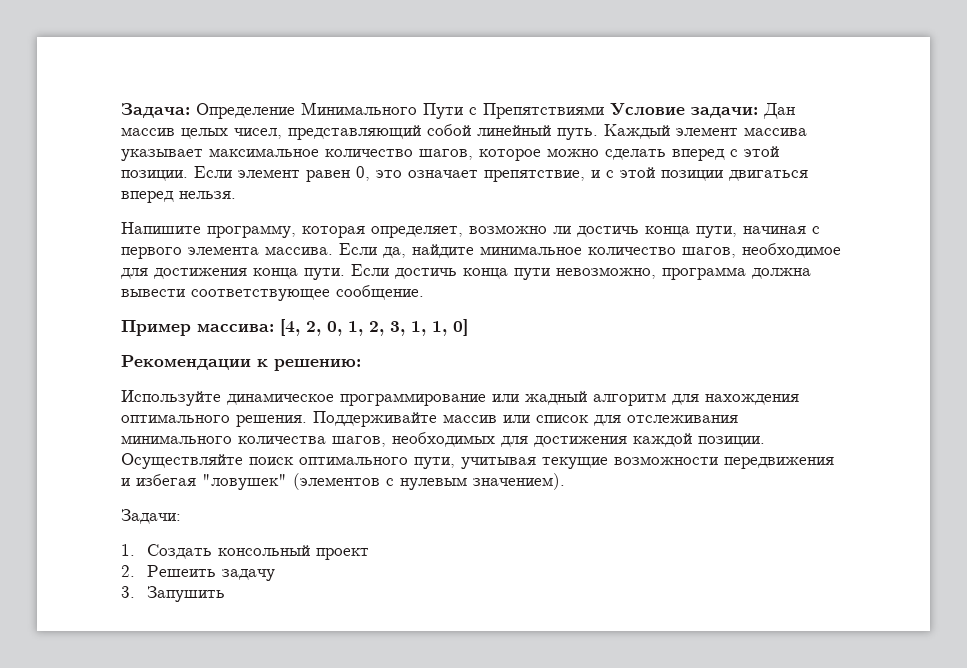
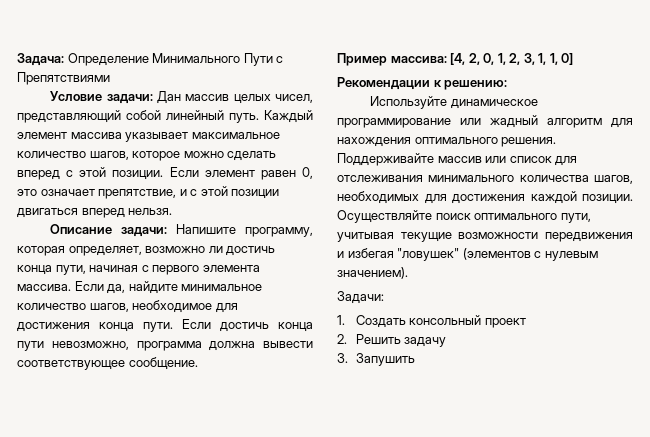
- Задача: Определение Минимального Пути с Препятствиями Условие задачи: Дан массив целых чисел, представляющий собой линейный путь.
+ Задача: Определение Минимального Пути с Препятствиями
+ Условие задачи: Дан массив целых чисел, представляющий собой линейный путь.
- Напишите программу, которая определяет, возможно ли достичь конца пути, начиная с первого элемента массива.
+ Описание задачи: Напишите программу, которая определяет, возможно ли достичь конца пути, начиная с первого элемента массива.
- 2. Решеить задачу
+ 2. Решить задачу

